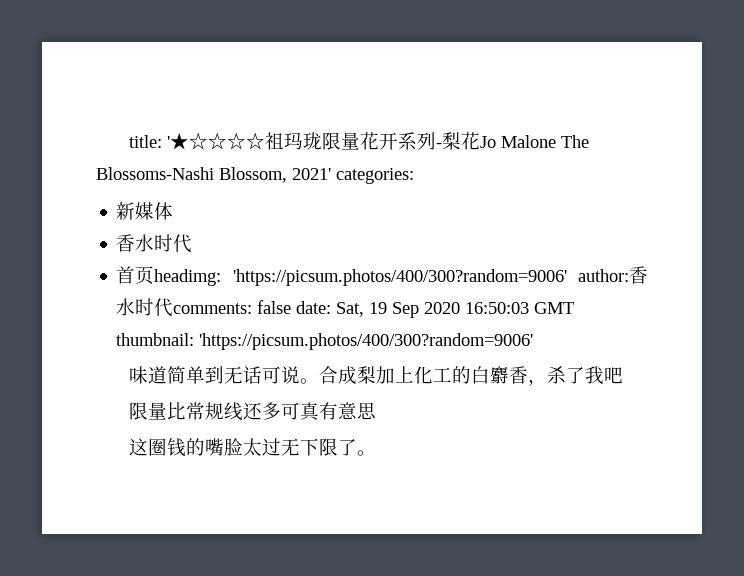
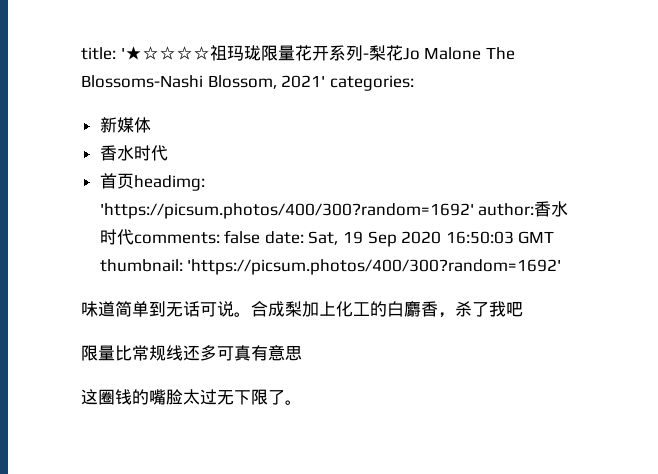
- 首页headimg: 'https://picsum.photos/400/300?random=9006' author:香水时代comments: false date: Sat, 19 Sep 2020 16:50:03 GMT thumbnail: 'https://picsum.photos/400/300?random=9006'
+ 首页headimg: 'https://picsum.photos/400/300?random=1692' author:香水时代comments: false date: Sat, 19 Sep 2020 16:50:03 GMT thumbnail: 'https://picsum.photos/400/300?random=1692'

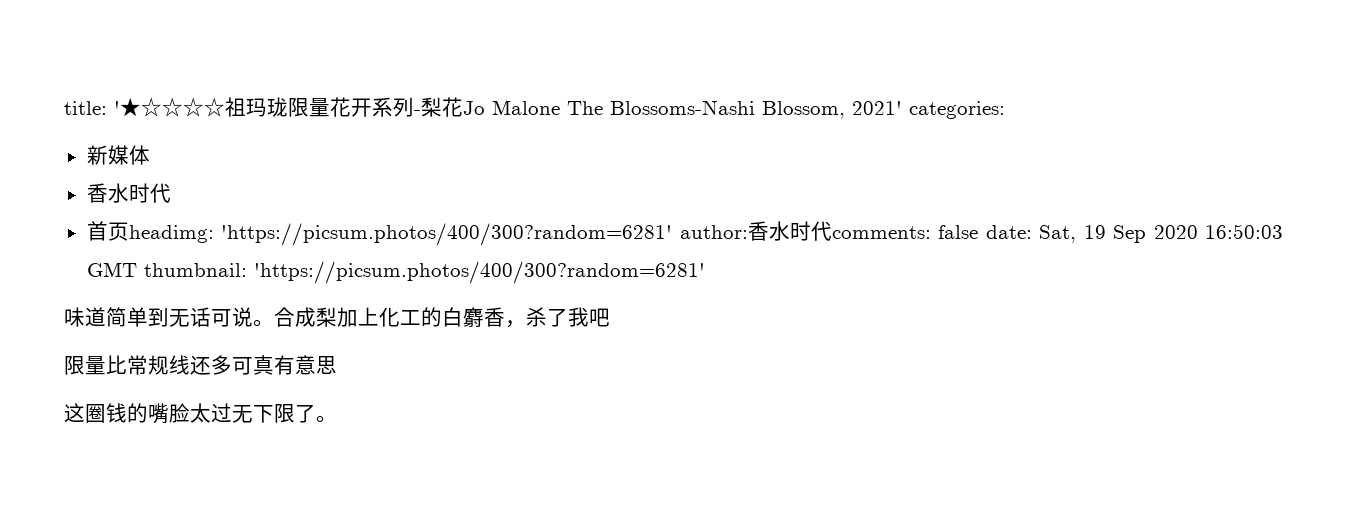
- 首页headimg: 'https://picsum.photos/400/300?random=1692' author:香水时代comments: false date: Sat, 19 Sep 2020 16:50:03 GMT thumbnail: 'https://picsum.photos/400/300?random=1692'
+ 首页headimg: 'https://picsum.photos/400/300?random=6281' author:香水时代comments: false date: Sat, 19 Sep 2020 16:50:03 GMT thumbnail: 'https://picsum.photos/400/300?random=6281'

